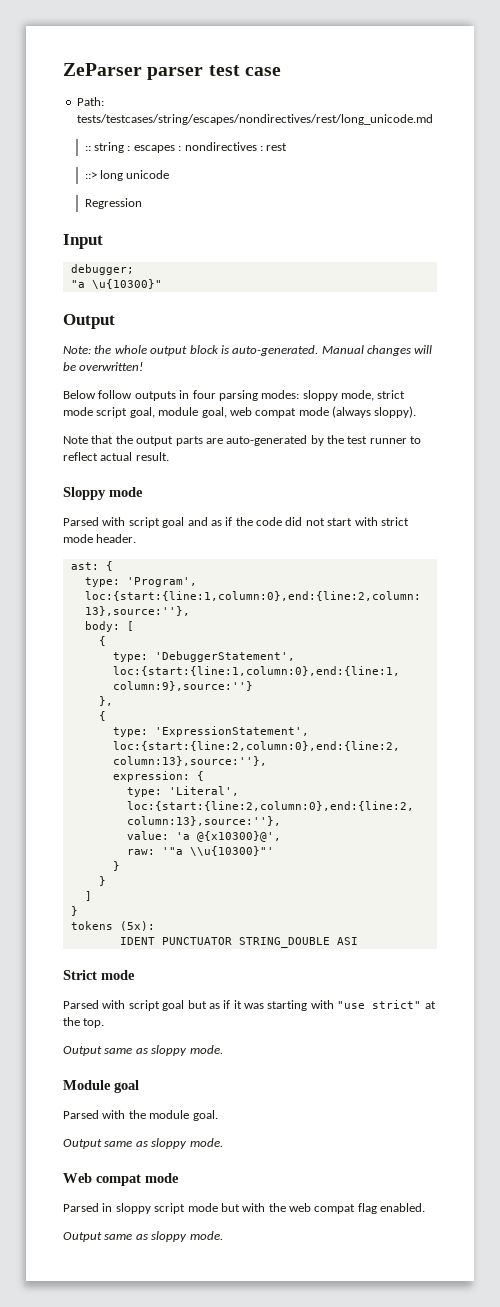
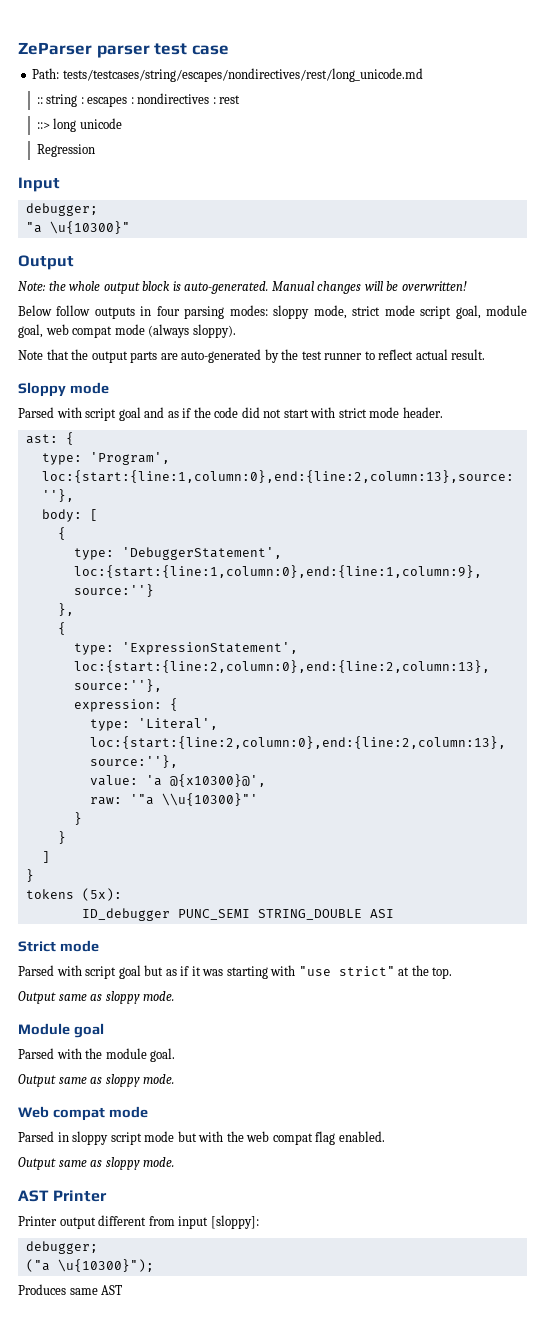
- IDENT PUNCTUATOR STRING_DOUBLE ASI
+ ID_debugger PUNC_SEMI STRING_DOUBLE ASI
+ AST Printer
+ Printer output different from input [sloppy]:
+ debugger;
+ ("a \u{10300}");
+ Produces same AST

